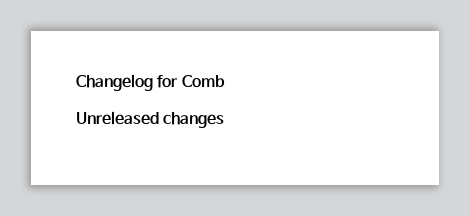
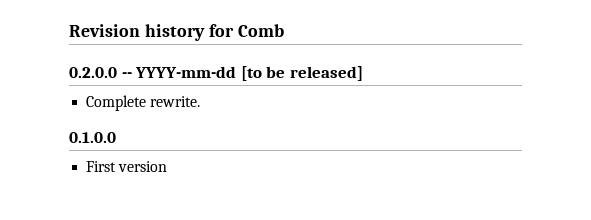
- Changelog for Comb
+ Revision history for Comb
- Unreleased changes
+ 0.2.0.0 -- YYYY-mm-dd [to be released]
+ Complete rewrite.
+ 0.1.0.0
+ First version

